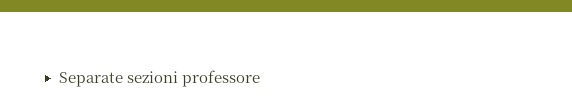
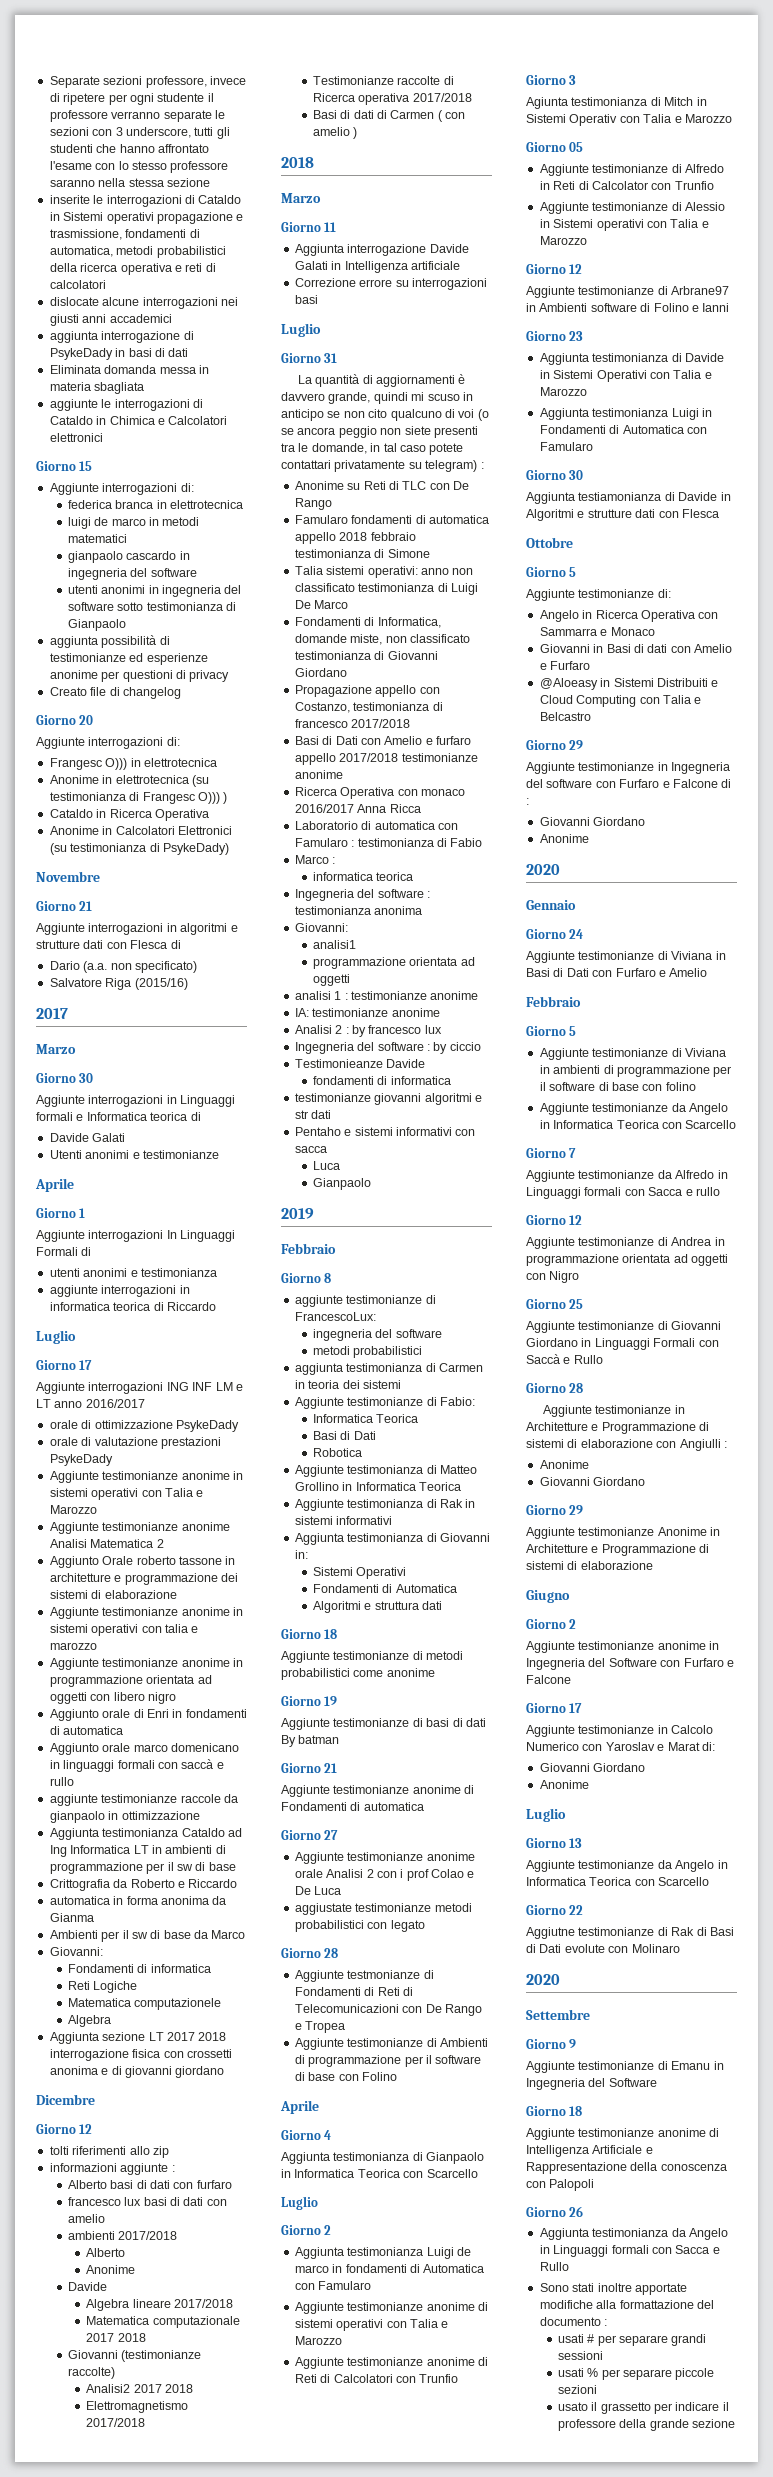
- Separate sezioni professore
+ Separate sezioni professore, invece di ripetere per ogni studente il professore verranno separate le sezioni con 3 underscore, tutti gli studenti che hanno affrontato l'esame con lo stesso professore saranno nella stessa sezione
+ inserite le interrogazioni di Cataldo in Sistemi operativi propagazione e trasmissione, fondamenti di automatica, metodi probabilistici della ricerca operativa e reti di calcolatori
+ dislocate alcune interrogazioni nei giusti anni accademici
+ aggiunta interrogazione di PsykeDady in basi di dati
+ Eliminata domanda messa in materia sbagliata
+ aggiunte le interrogazioni di Cataldo in Chimica e Calcolatori elettronici
+ Giorno 15
+ Aggiunte interrogazioni di:
+ federica branca in elettrotecnica
+ luigi de marco in metodi matematici
+ gianpaolo cascardo in ingegneria del software
+ utenti anonimi in ingegneria del software sotto testimonianza di Gianpaolo
+ aggiunta possibilità di testimonianze ed esperienze anonime per questioni di privacy
+ Creato file di changelog
+ Giorno 20
+ Aggiunte interrogazioni di:
+ Frangesc O))) in elettrotecnica
+ Anonime in elettrotecnica (su testimonianza di Frangesc O))) )
+ Cataldo in Ricerca Operativa
+ Anonime in Calcolatori Elettronici (su testimonianza di PsykeDady)
+ Novembre
+ Giorno 21
+ Aggiunte interrogazioni in algoritmi e strutture dati con Flesca di
+ Dario (a.a. non specificato)
+ Salvatore Riga (2015/16)
+ 2017
+ Marzo
+ Giorno 30
+ Aggiunte interrogazioni in Linguaggi formali e Informatica teorica di
+ Davide Galati
+ Utenti anonimi e testimonianze
+ Aprile
+ Giorno 1
+ Aggiunte interrogazioni In Linguaggi Formali di
+ utenti anonimi e testimonianza
+ aggiunte interrogazioni in informatica teorica di Riccardo
+ Luglio
+ Giorno 17
+ Aggiunte interrogazioni ING INF LM e LT anno 2016/2017
+ orale di ottimizzazione PsykeDady
+ orale di valutazione prestazioni PsykeDady
+ Aggiunte testimonianze anonime in sistemi operativi con Talia e Marozzo
+ Aggiunte testimonianze anonime Analisi Matematica 2
+ Aggiunto Orale roberto tassone in architetture e programmazione dei sistemi di elaborazione
+ Aggiunte testimonianze anonime in sistemi operativi con talia e marozzo
+ Aggiunte testimonianze anonime in programmazione orientata ad oggetti con libero nigro
+ Aggiunto orale di Enri in fondamenti di automatica
+ Aggiunto orale marco domenicano in linguaggi formali con saccà e rullo
+ aggiunte testimonianze raccole da gianpaolo in ottimizzazione
+ Aggiunta testimonianza Cataldo ad Ing Informatica LT in ambienti di programmazione per il sw di base
+ Crittografia da Roberto e Riccardo
+ automatica in forma anonima da Gianma
+ Ambienti per il sw di base da Marco
+ Giovanni:
+ Fondamenti di informatica
+ Reti Logiche
+ Matematica computazionele
+ Algebra
+ Aggiunta sezione LT 2017 2018 interrogazione fisica con crossetti anonima e di giovanni giordano
+ Dicembre
+ Giorno 12
+ tolti riferimenti allo zip
+ informazioni aggiunte :
+ Alberto basi di dati con furfaro
+ francesco lux basi di dati con amelio
+ ambienti 2017/2018
+ Alberto
+ Anonime
+ Davide
+ Algebra lineare 2017/2018
+ Matematica computazionale 2017 2018
+ Giovanni (testimonianze raccolte)
+ Analisi2 2017 2018
+ Elettromagnetismo 2017/2018
+ Testimonianze raccolte di Ricerca operativa 2017/2018
+ Basi di dati di Carmen ( con amelio )
+ 2018
+ Marzo
+ Giorno 11
+ Aggiunta interrogazione Davide Galati in Intelligenza artificiale
+ Correzione errore su interrogazioni basi
+ Luglio
+ Giorno 31
+ La quantità di aggiornamenti è davvero grande, quindi mi scuso in anticipo se non cito qualcuno di voi (o se ancora peggio non siete presenti tra le domande, in tal caso potete contattari privatamente su telegram) :
+ Anonime su Reti di TLC con De Rango
+ Famularo fondamenti di automatica appello 2018 febbraio testimonianza di Simone
+ Talia sistemi operativi: anno non classificato testimonianza di Luigi De Marco
+ Fondamenti di Informatica, domande miste, non classificato testimonianza di Giovanni Giordano
+ Propagazione appello con Costanzo, testimonianza di francesco 2017/2018
+ Basi di Dati con Amelio e furfaro appello 2017/2018 testimonianze anonime
+ Ricerca Operativa con monaco 2016/2017 Anna Ricca
+ Laboratorio di automatica con Famularo : testimonianza di Fabio
+ Marco :
+ informatica teorica
+ Ingegneria del software : testimonianza anonima
+ Giovanni:
+ analisi1
+ programmazione orientata ad oggetti
+ analisi 1 : testimonianze anonime
+ IA: testimonianze anonime
+ Analisi 2 : by francesco lux
+ Ingegneria del software : by ciccio
+ Testimonieanze Davide
+ fondamenti di informatica
+ testimonianze giovanni algoritmi e str dati
+ Pentaho e sistemi informativi con sacca
+ Luca
+ Gianpaolo
+ 2019
+ Febbraio
+ Giorno 8
+ aggiunte testimonianze di FrancescoLux:
+ ingegneria del software
+ metodi probabilistici
+ aggiunta testimonianza di Carmen in teoria dei sistemi
+ Aggiunte testimonianze di Fabio:
+ Informatica Teorica
+ Basi di Dati
+ Robotica
+ Aggiunte testimonianza di Matteo Grollino in Informatica Teorica
+ Aggiunte testimonianza di Rak in sistemi informativi
+ Aggiunta testimonianza di Giovanni in:
+ Sistemi Operativi
+ Fondamenti di Automatica
+ Algoritmi e struttura dati
+ Giorno 18
+ Aggiunte testimonianze di metodi probabilistici come anonime
+ Giorno 19
+ Aggiunte testimonianze di basi di dati By batman
+ Giorno 21
+ Aggiunte testimonianze anonime di Fondamenti di automatica
+ Giorno 27
+ Aggiunte testimonianze anonime orale Analisi 2 con i prof Colao e De Luca
+ aggiustate testimonianze metodi probabilistici con legato
+ Giorno 28
+ Aggiunte testmonianze di Fondamenti di Reti di Telecomunicazioni con De Rango e Tropea
+ Aggiunte testimonianze di Ambienti di programmazione per il software di base con Folino
+ Aprile
+ Giorno 4
+ Aggiunta testimonianza di Gianpaolo in Informatica Teorica con Scarcello
+ Luglio
+ Giorno 2
+ Aggiunta testimonianza Luigi de marco in fondamenti di Automatica con Famularo
+ Aggiunte testimonianze anonime di sistemi operativi con Talia e Marozzo
+ Aggiunte testimonianze anonime di Reti di Calcolatori con Trunfio
+ Giorno 3
+ Agiunta testimonianza di Mitch in Sistemi Operativ con Talia e Marozzo
+ Giorno 05
+ Aggiunte testimonianze di Alfredo in Reti di Calcolator con Trunfio
+ Aggiunte testimonianze di Alessio in Sistemi operativi con Talia e Marozzo
+ Giorno 12
+ Aggiunte testimonianze di Arbrane97 in Ambienti software di Folino e Ianni
+ Giorno 23
+ Aggiunta testimonianza di Davide in Sistemi Operativi con Talia e Marozzo
+ Aggiunta testimonianza Luigi in Fondamenti di Automatica con Famularo
+ Giorno 30
+ Aggiunta testiamonianza di Davide in Algoritmi e strutture dati con Flesca
+ Ottobre
+ Giorno 5
+ Aggiunte testimonianze di:
+ Angelo in Ricerca Operativa con Sammarra e Monaco
+ Giovanni in Basi di dati con Amelio e Furfaro
+ @Aloeasy in Sistemi Distribuiti e Cloud Computing con Talia e Belcastro
+ Giorno 29
+ Aggiunte testimonianze in Ingegneria del software con Furfaro e Falcone di :
+ Giovanni Giordano
+ Anonime
+ 2020
+ Gennaio
+ Giorno 24
+ Aggiunte testimonianze di Viviana in Basi di Dati con Furfaro e Amelio
+ Febbraio
+ Giorno 5
+ Aggiunte testimonianze di Viviana in ambienti di programmazione per il software di base con folino
+ Aggiunte testimonianze da Angelo in Informatica Teorica con Scarcello
+ Giorno 7
+ Aggiunte testimonianze da Alfredo in Linguaggi formali con Sacca e rullo
+ Giorno 12
+ Aggiunte testimonianze di Andrea in programmazione orientata ad oggetti con Nigro
+ Giorno 25
+ Aggiunte testimonianze di Giovanni Giordano in Linguaggi Formali con Saccà e Rullo
+ Giorno 28
+ Aggiunte testimonianze in Architetture e Programmazione di sistemi di elaborazione con Angiulli :
+ Anonime
+ Giovanni Giordano
+ Giorno 29
+ Aggiunte testimonianze Anonime in Architetture e Programmazione di sistemi di elaborazione
+ Giugno
+ Giorno 2
+ Aggiunte testimonianze anonime in Ingegneria del Software con Furfaro e Falcone
+ Giorno 17
+ Aggiunte testimonianze in Calcolo Numerico con Yaroslav e Marat di:
+ Giovanni Giordano
+ Anonime
+ Luglio
+ Giorno 13
+ Aggiunte testimonianze da Angelo in Informatica Teorica con Scarcello
+ Giorno 22
+ Aggiutne testimonianze di Rak di Basi di Dati evolute con Molinaro
+ 2020
+ Settembre
+ Giorno 9
+ Aggiunte testimonianze di Emanu in Ingegneria del Software
+ Giorno 18
+ Aggiunte testimonianze anonime di Intelligenza Artificiale e Rappresentazione della conoscenza con Palopoli
+ Giorno 26
+ Aggiunta testimonianza da Angelo in Linguaggi formali con Sacca e Rullo
+ Sono stati inoltre apportate modifiche alla formattazione del documento :
+ usati # per separare grandi sessioni
+ usati % per separare piccole sezioni
+ usato il grassetto per indicare il professore della grande sezione

